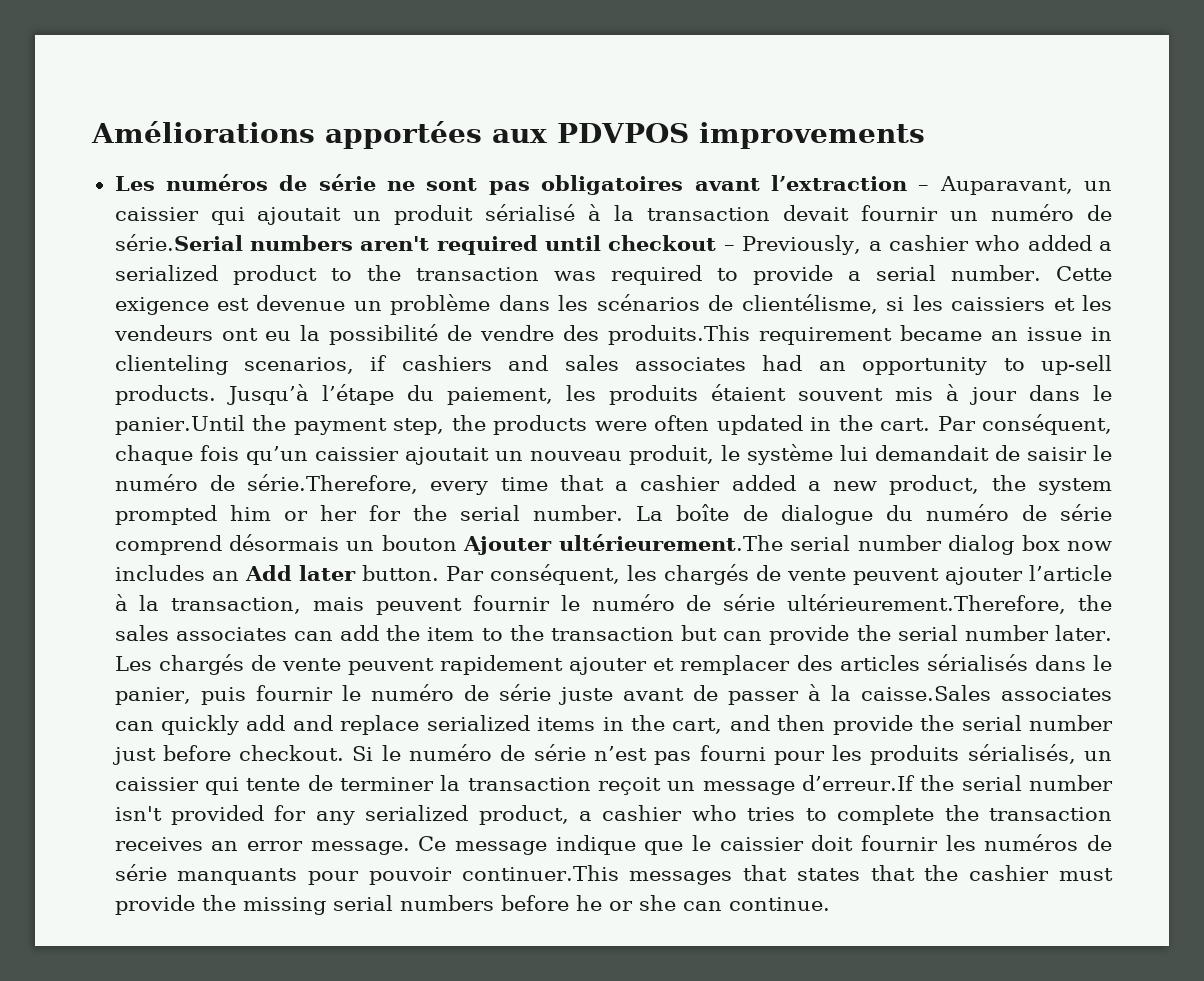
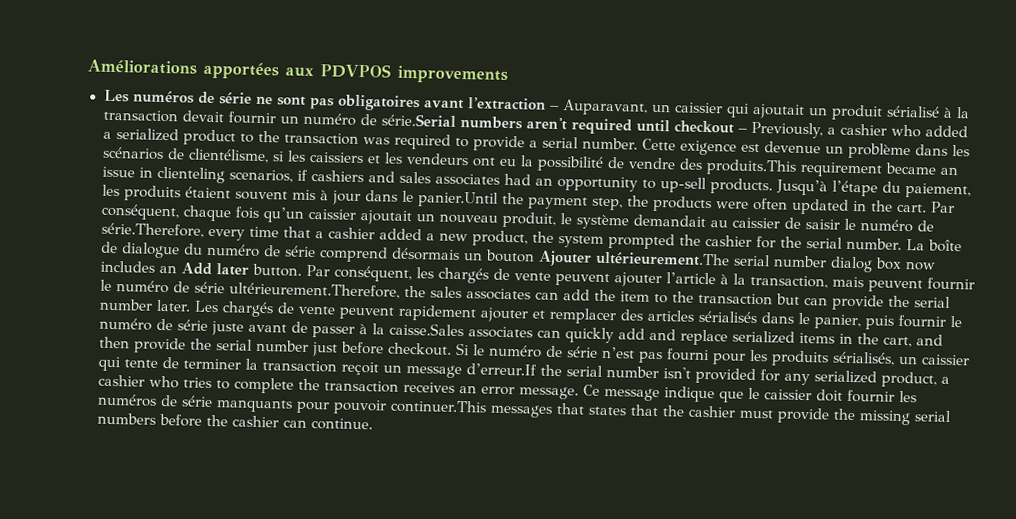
- Par conséquent, chaque fois qu’un caissier ajoutait un nouveau produit, le système lui demandait de saisir le numéro de série.Therefore, every time that a cashier added a new product, the system prompted him or her for the serial number.
+ Par conséquent, chaque fois qu’un caissier ajoutait un nouveau produit, le système demandait au caissier de saisir le numéro de série.Therefore, every time that a cashier added a new product, the system prompted the cashier for the serial number.
- Ce message indique que le caissier doit fournir les numéros de série manquants pour pouvoir continuer.This messages that states that the cashier must provide the missing serial numbers before he or she can continue.
+ Ce message indique que le caissier doit fournir les numéros de série manquants pour pouvoir continuer.This messages that states that the cashier must provide the missing serial numbers before the cashier can continue.

